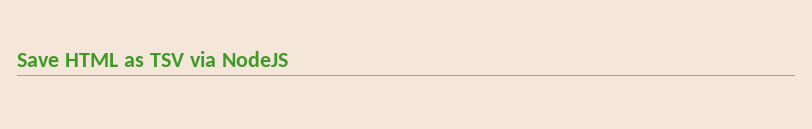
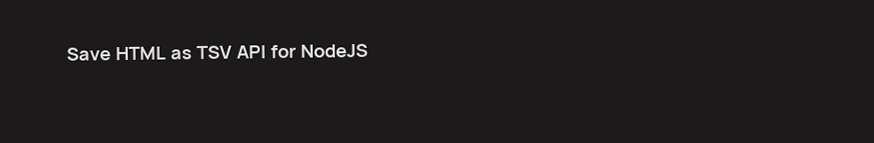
- Save HTML as TSV via NodeJS
+ Save HTML as TSV API for NodeJS

